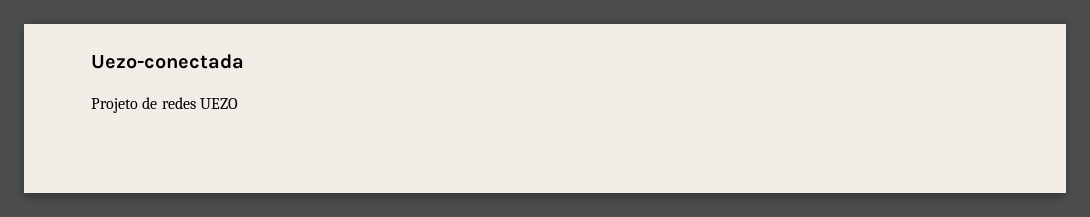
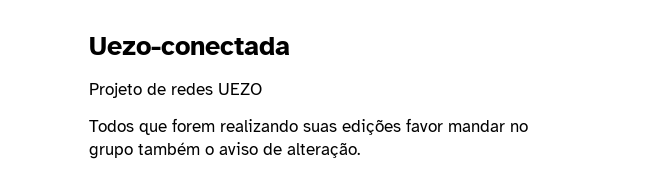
+ Todos que forem realizando suas edições favor mandar no grupo também o aviso de alteração.

